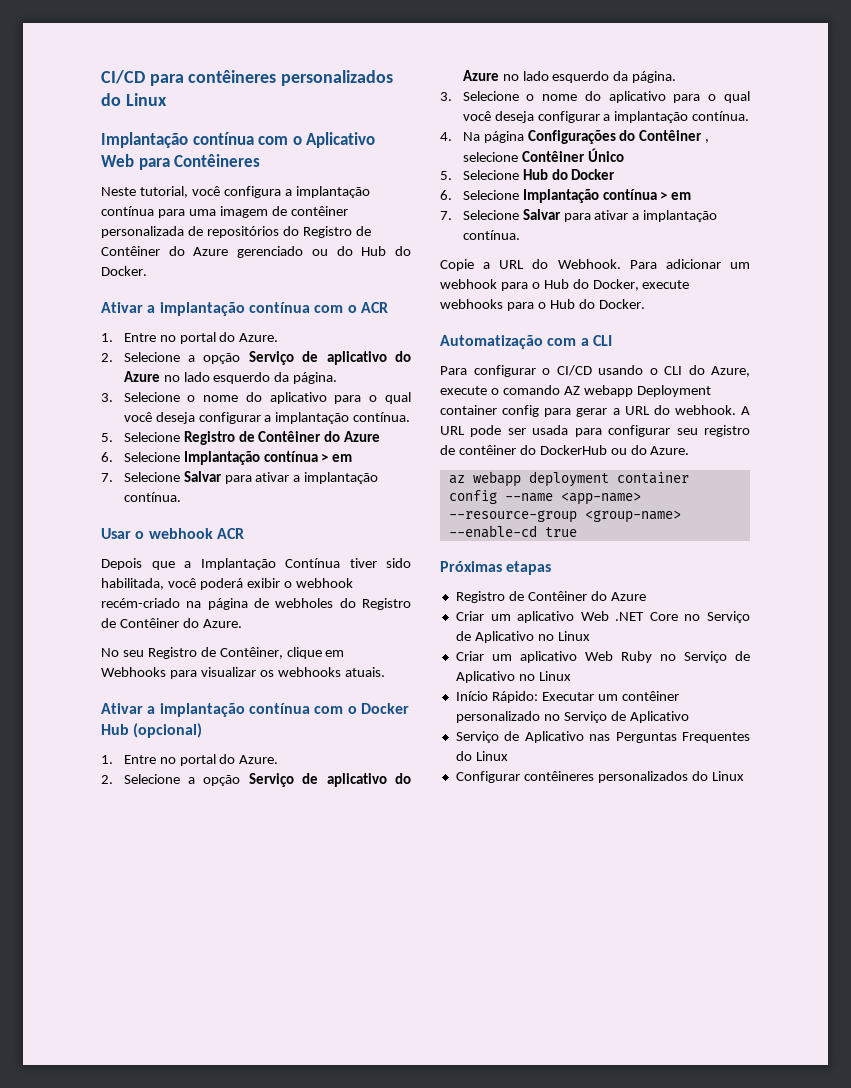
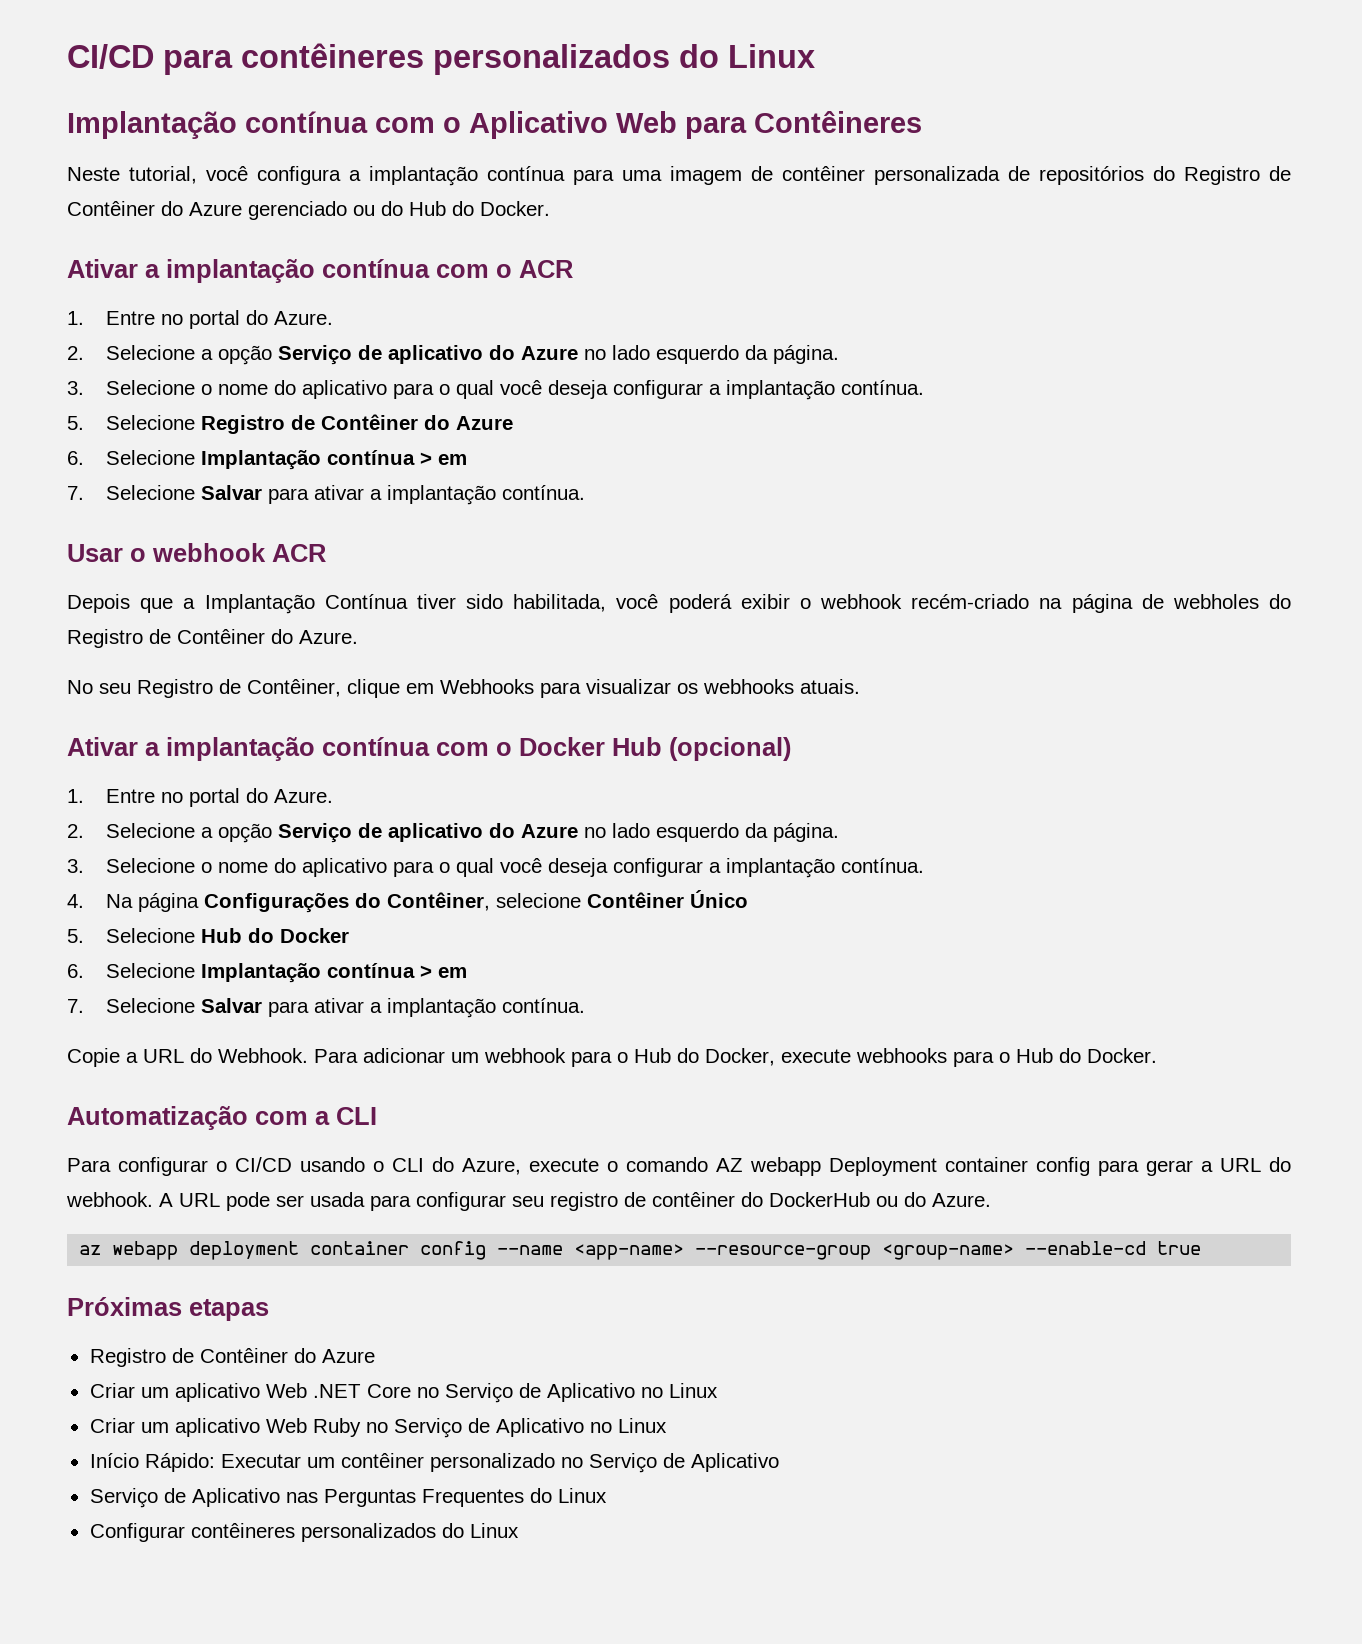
- 4. Na página Configurações do Contêiner , selecione Contêiner Único
+ 4. Na página Configurações do Contêiner, selecione Contêiner Único

